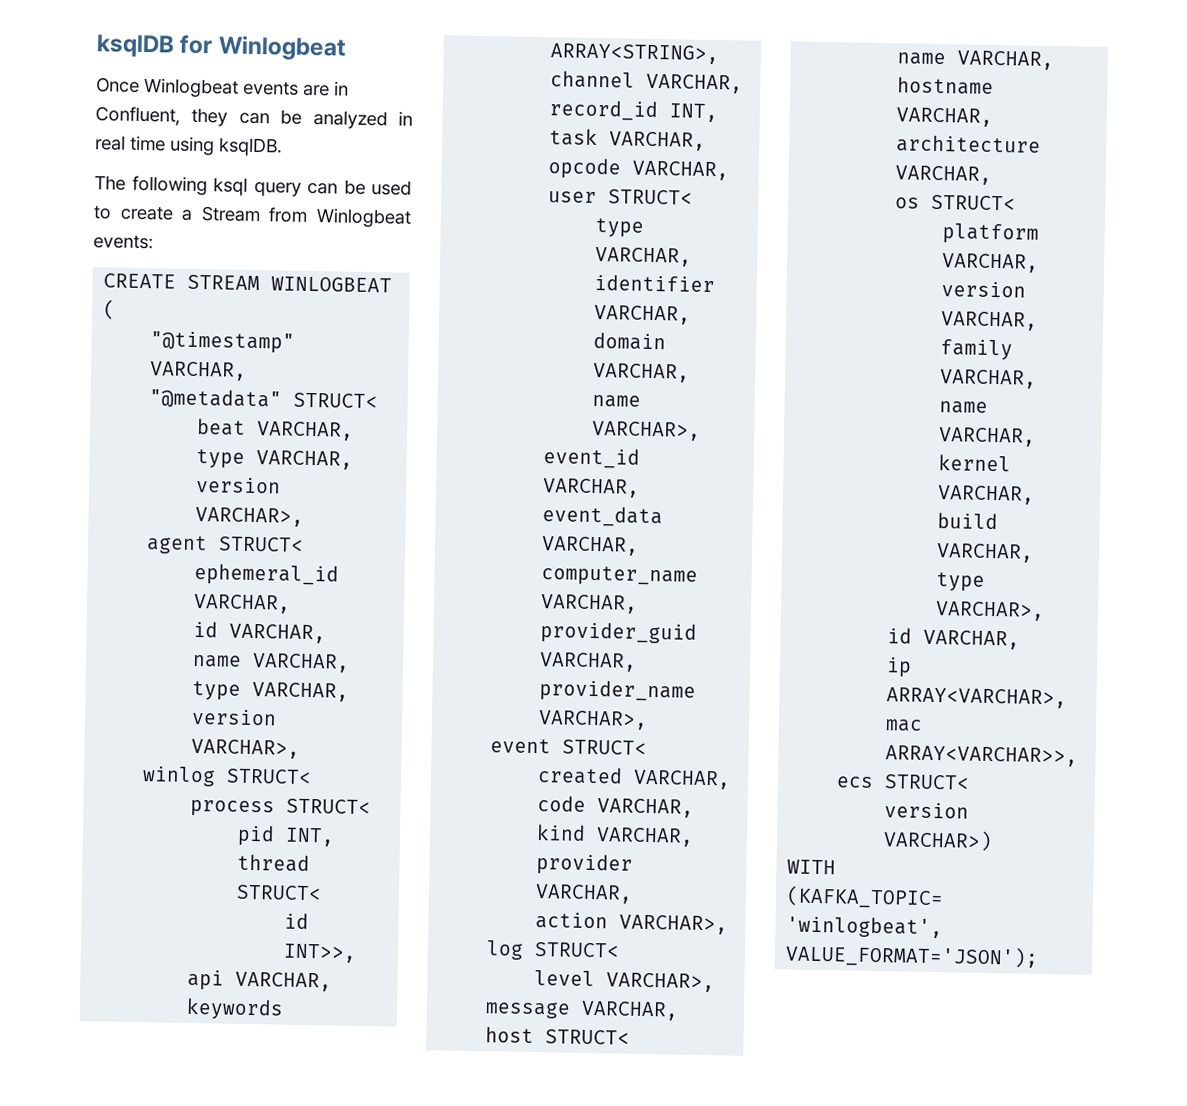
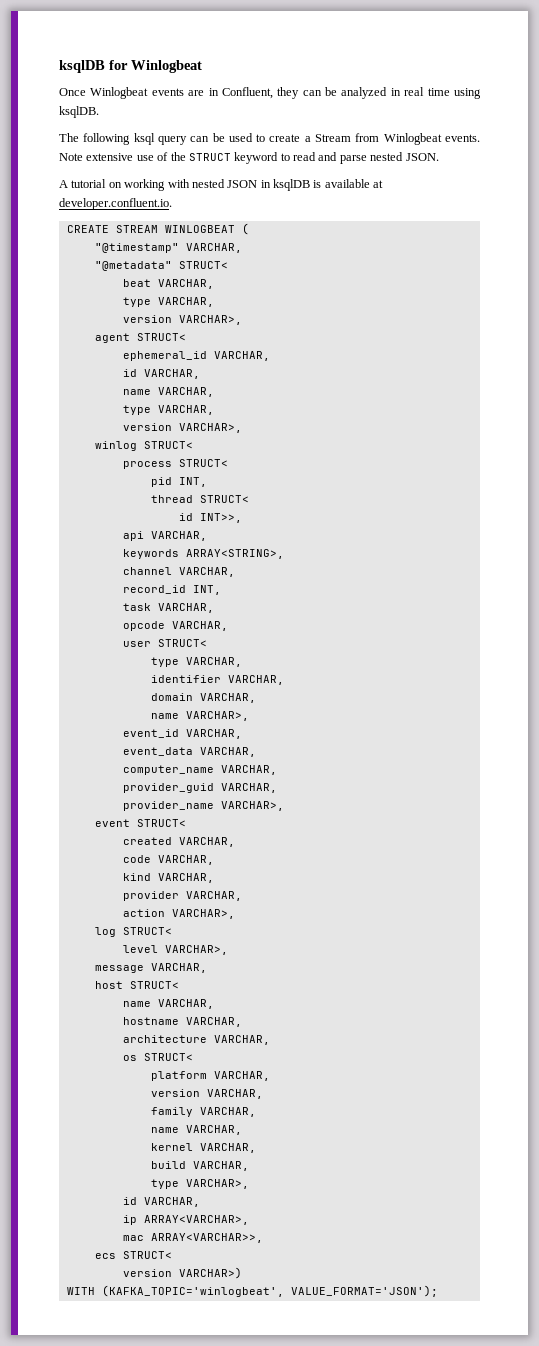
- The following ksql query can be used to create a Stream from Winlogbeat events:
+ The following ksql query can be used to create a Stream from Winlogbeat events. Note extensive use of the STRUCT keyword to read and parse nested JSON.
+ A tutorial on working with nested JSON in ksqlDB is available at developer.confluent.io.

